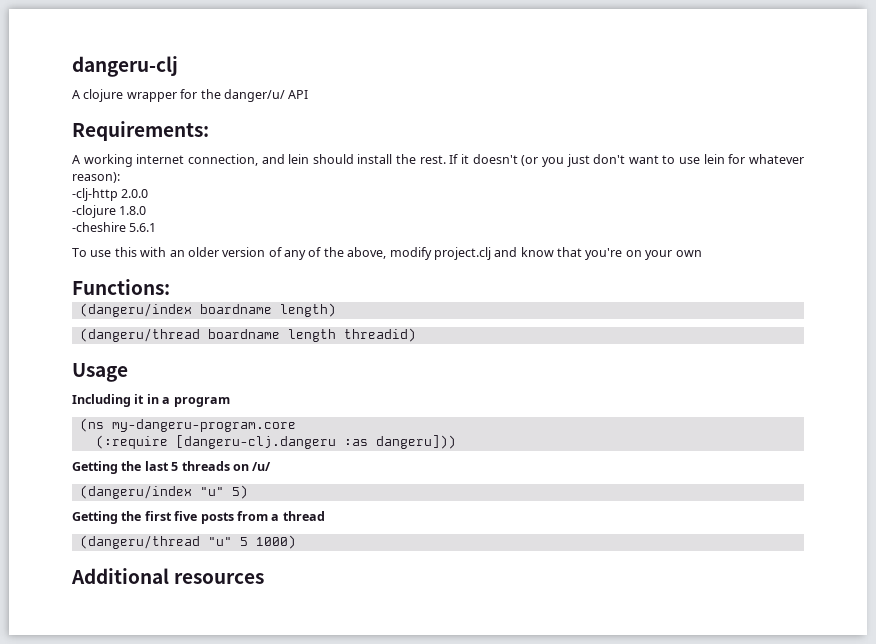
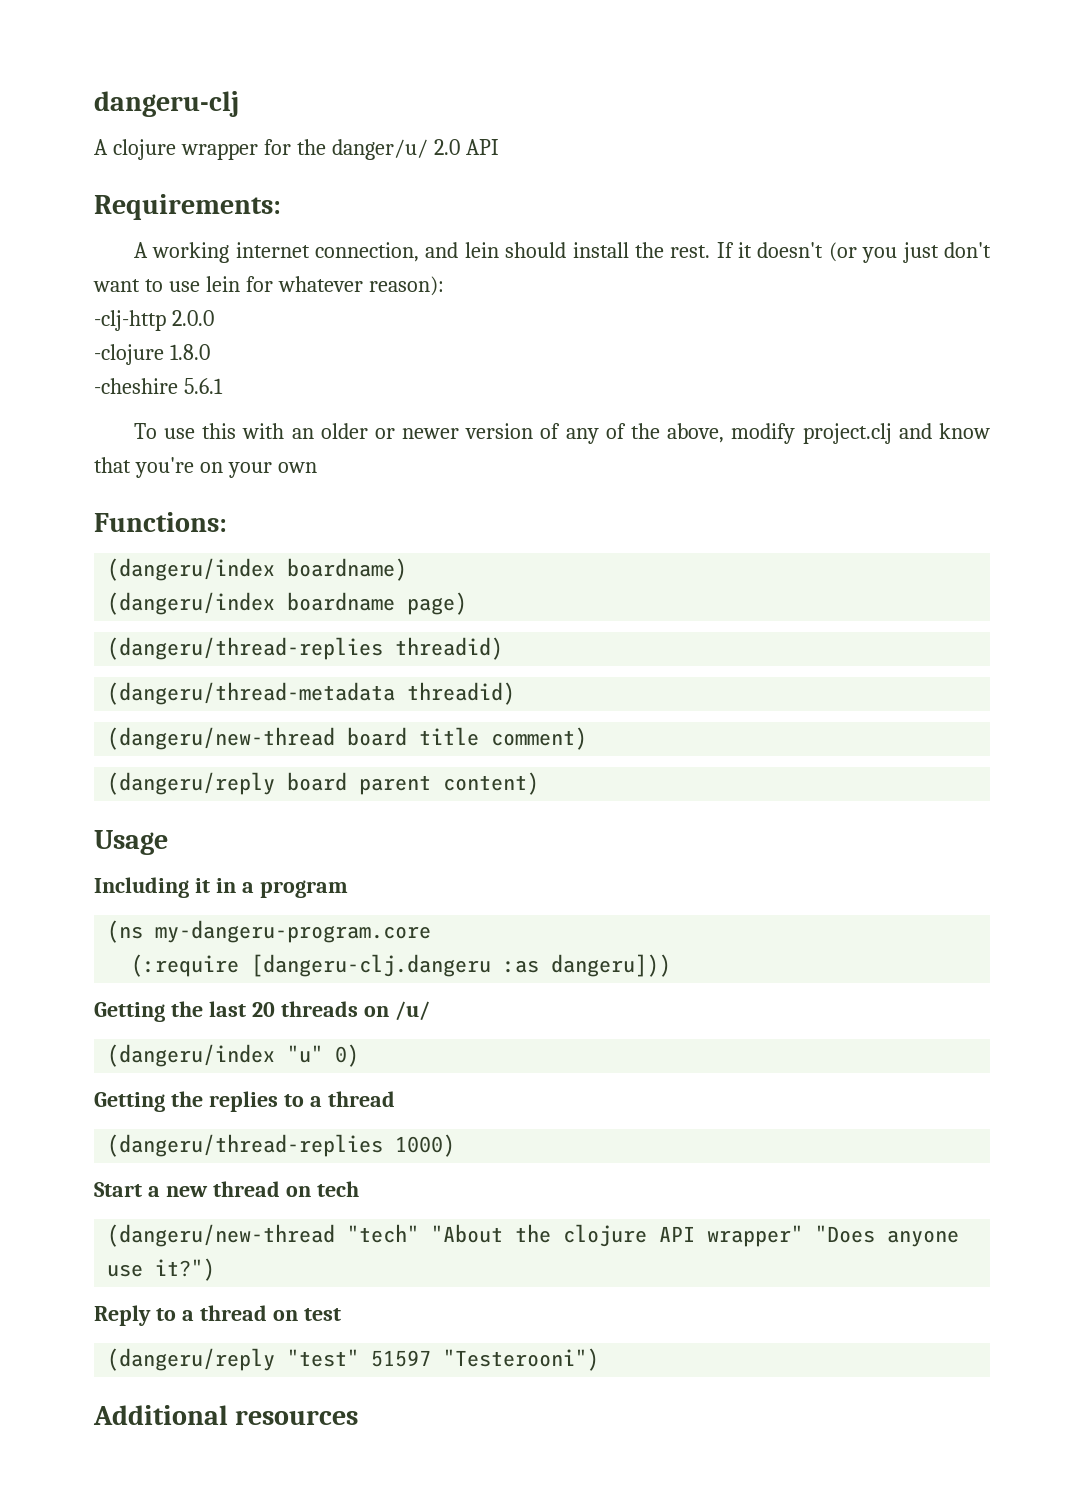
- A clojure wrapper for the danger/u/ API
+ A clojure wrapper for the danger/u/ 2.0 API
- To use this with an older version of any of the above, modify project.clj and know that you're on your own
+ To use this with an older or newer version of any of the above, modify project.clj and know that you're on your own
+ (dangeru/index boardname)
- (dangeru/index boardname length)
- (dangeru/thread boardname length threadid)
+ (dangeru/index boardname page)
+ (dangeru/thread-replies threadid)
+ (dangeru/thread-metadata threadid)
+ (dangeru/new-thread board title comment)
+ (dangeru/reply board parent content)
- Getting the last 5 threads on /u/
+ Getting the last 20 threads on /u/
- (dangeru/index "u" 5)
- Getting the first five posts from a thread
- (dangeru/thread "u" 5 1000)
+ (dangeru/index "u" 0)
+ Getting the replies to a thread
+ (dangeru/thread-replies 1000)
+ Start a new thread on tech
+ (dangeru/new-thread "tech" "About the clojure API wrapper" "Does anyone use it?")
+ Reply to a thread on test
+ (dangeru/reply "test" 51597 "Testerooni")

